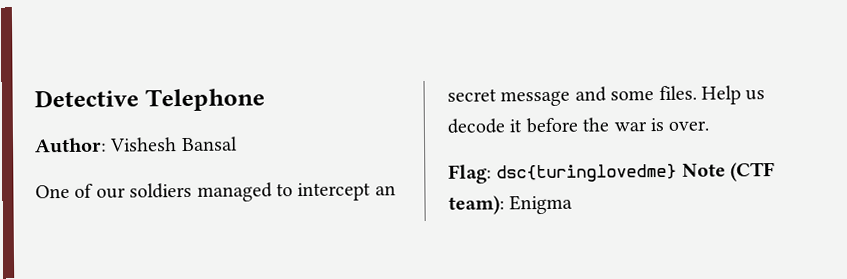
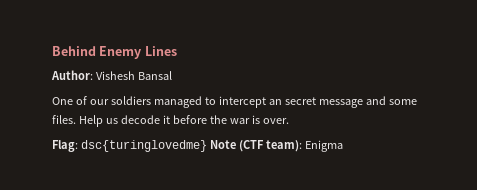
- Detective Telephone
+ Behind Enemy Lines

